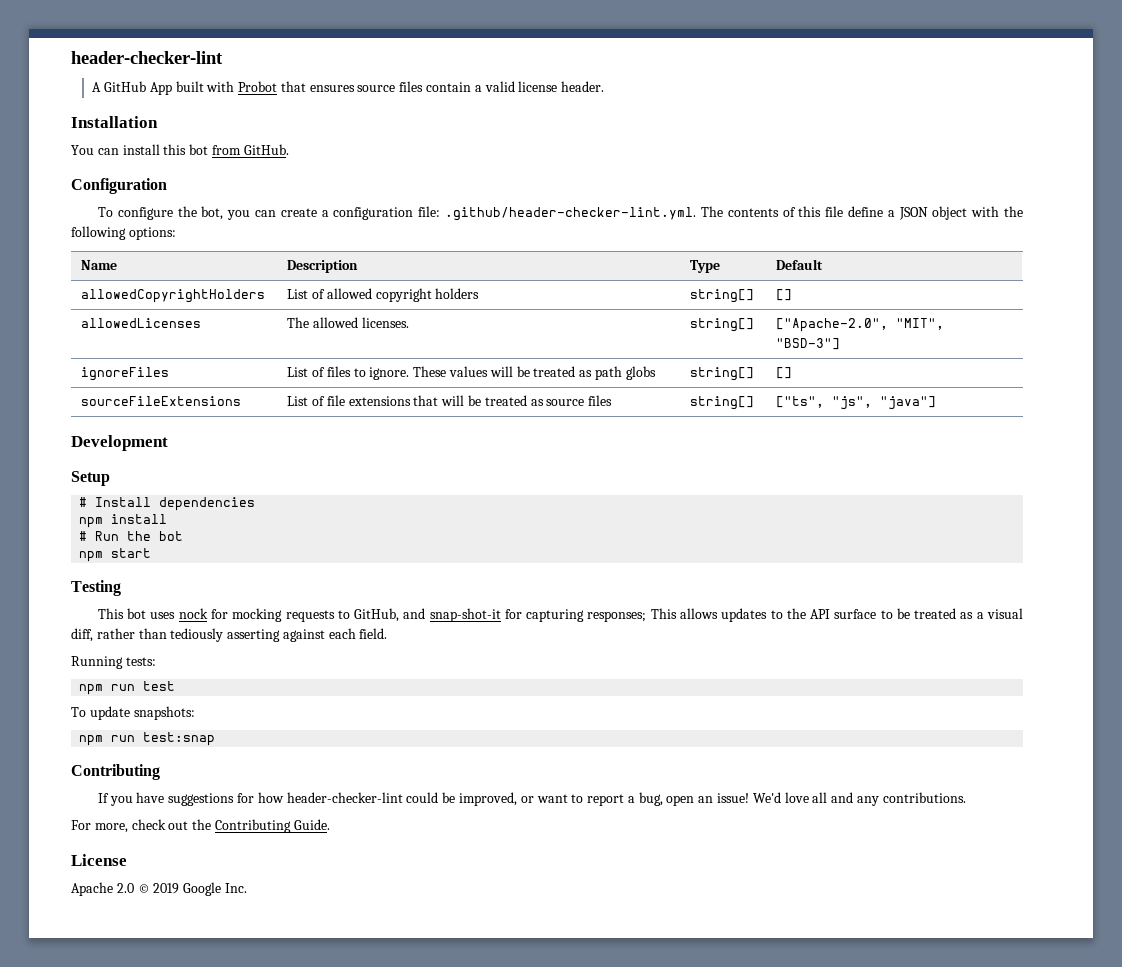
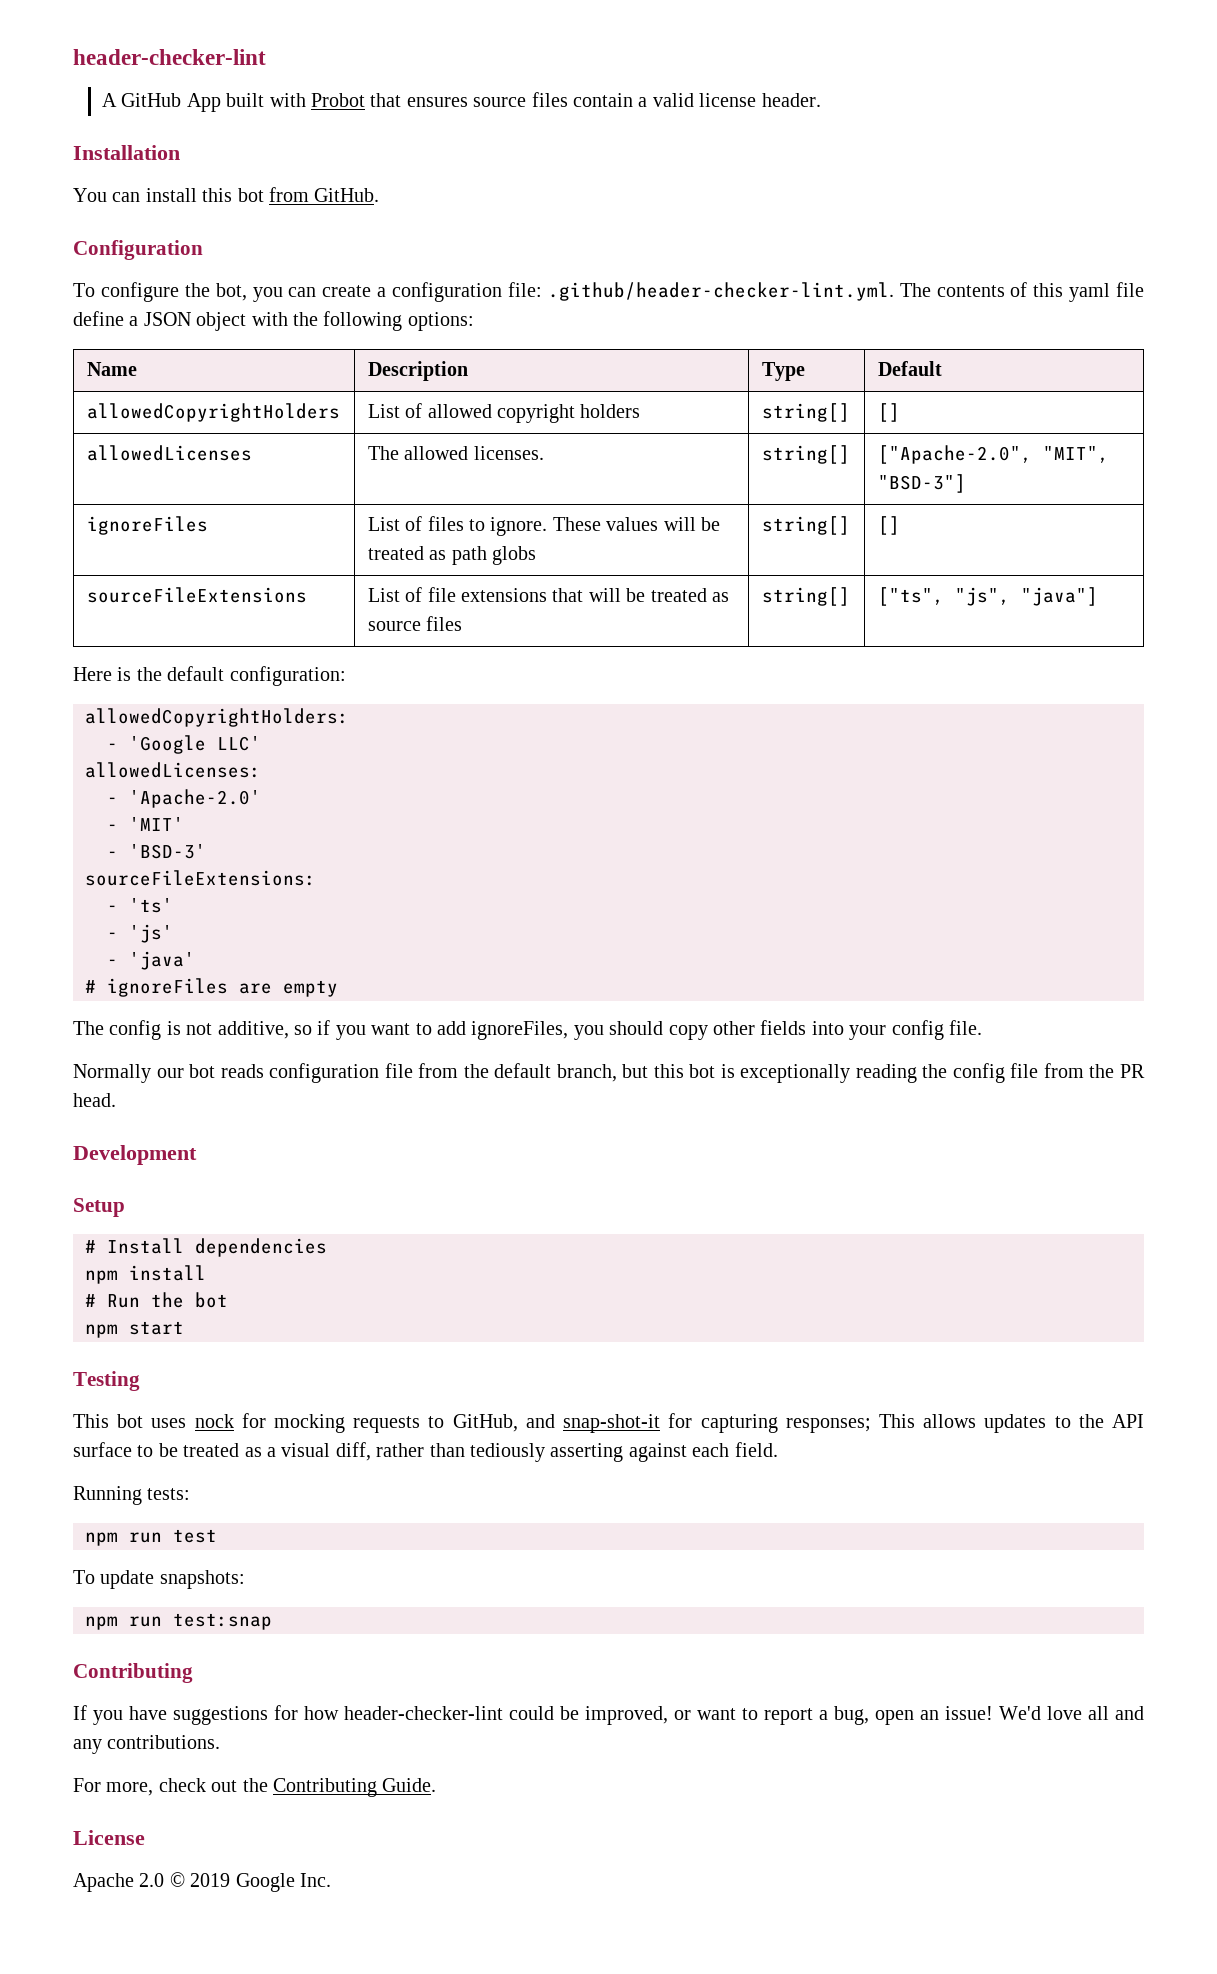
- To configure the bot, you can create a configuration file: .github/header-checker-lint.yml. The contents of this file define a JSON object with the following options:
+ To configure the bot, you can create a configuration file: .github/header-checker-lint.yml. The contents of this yaml file define a JSON object with the following options:
+ Here is the default configuration:
+ allowedCopyrightHolders:
+ - 'Google LLC'
+ allowedLicenses:
+ - 'Apache-2.0'
+ - 'MIT'
+ - 'BSD-3'
+ sourceFileExtensions:
+ - 'ts'
+ - 'js'
+ - 'java'
+ # ignoreFiles are empty
+ The config is not additive, so if you want to add ignoreFiles, you should copy other fields into your config file.
+ Normally our bot reads configuration file from the default branch, but this bot is exceptionally reading the config file from the PR head.

